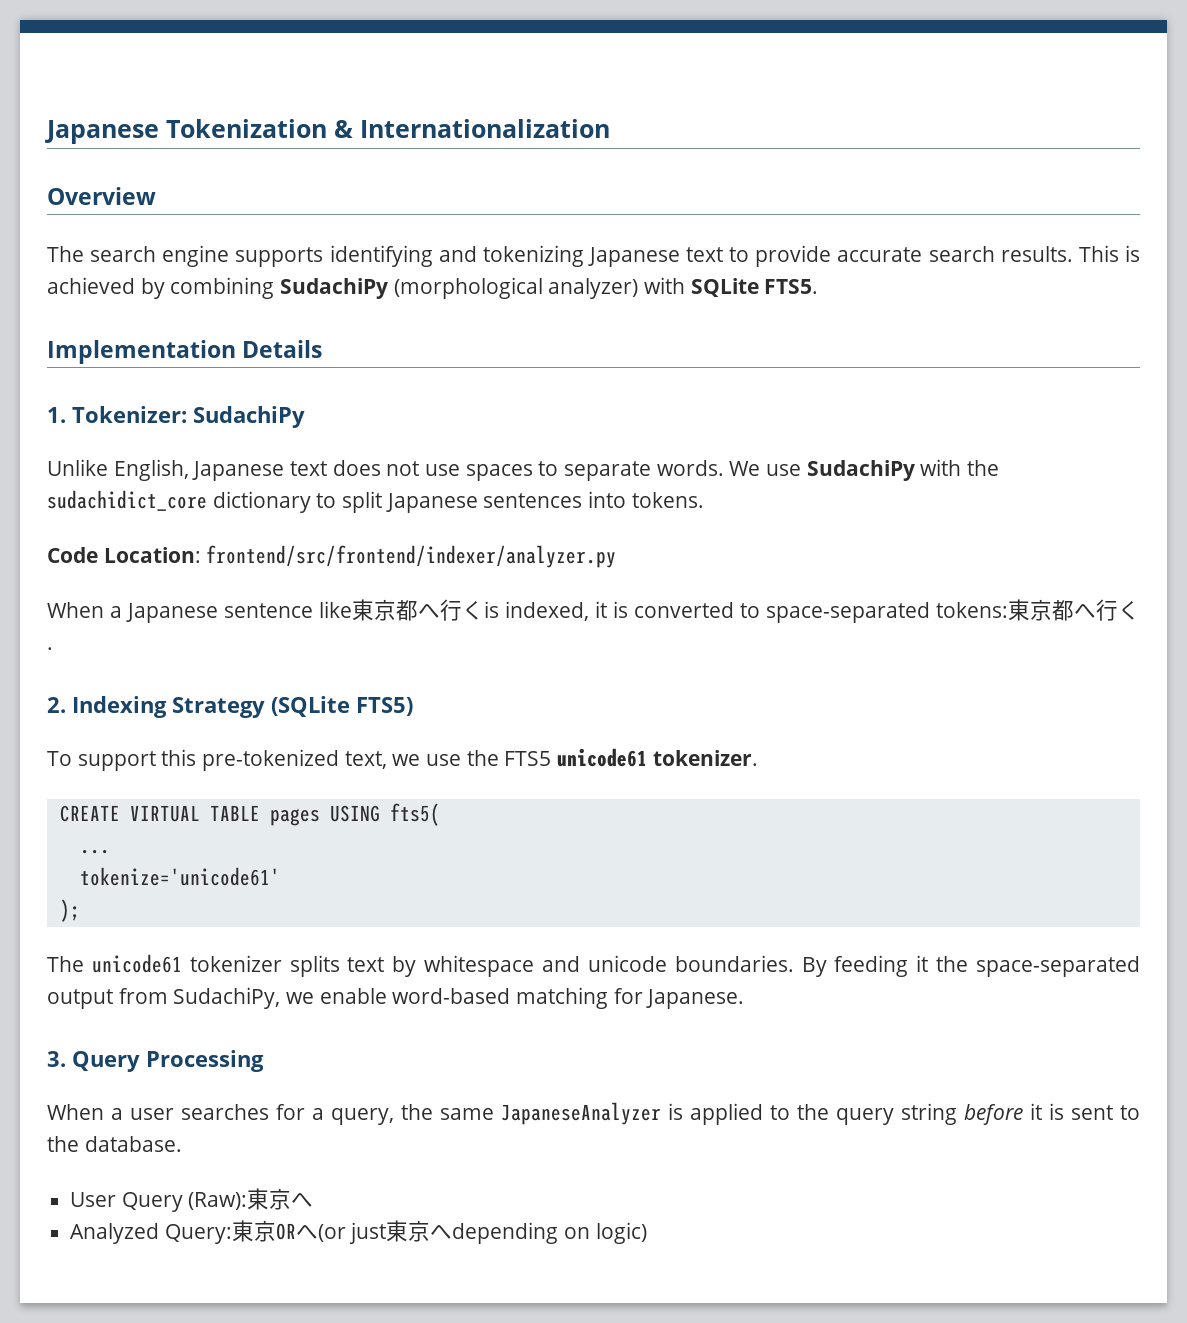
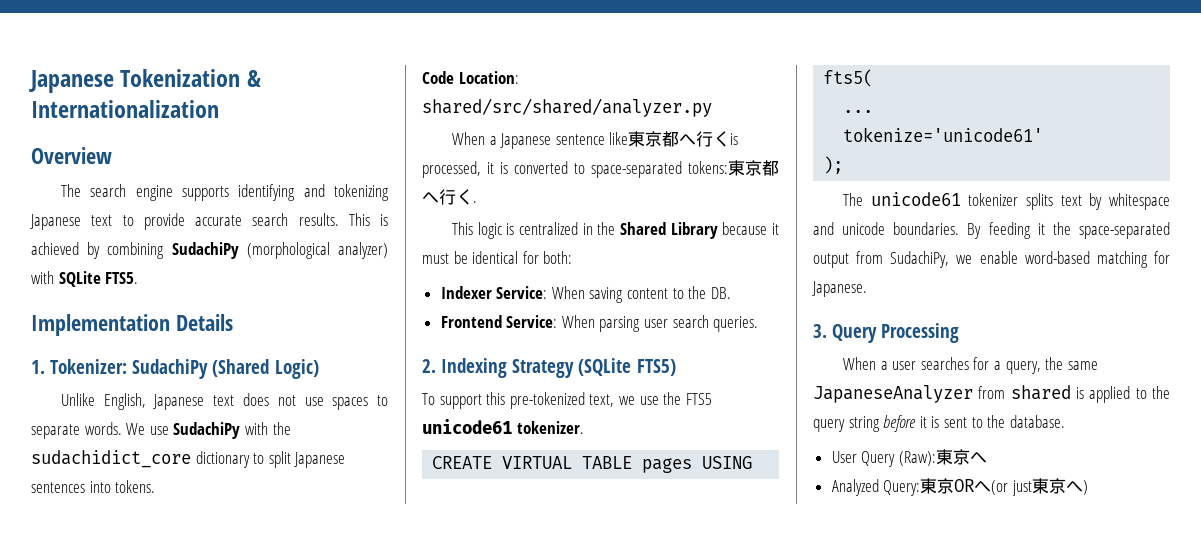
- 1. Tokenizer: SudachiPy
+ 1. Tokenizer: SudachiPy (Shared Logic)
- Code Location: frontend/src/frontend/indexer/analyzer.py
+ Code Location: shared/src/shared/analyzer.py
- When a Japanese sentence like東京都へ行くis indexed, it is converted to space-separated tokens:東京都へ行く.
+ When a Japanese sentence like東京都へ行くis processed, it is converted to space-separated tokens:東京都へ行く.
+ This logic is centralized in the Shared Library because it must be identical for both:
+ Indexer Service: When saving content to the DB.
+ Frontend Service: When parsing user search queries.
- When a user searches for a query, the same JapaneseAnalyzer is applied to the query string before it is sent to the database.
+ When a user searches for a query, the same JapaneseAnalyzer from shared is applied to the query string before it is sent to the database.
- Analyzed Query:東京ORへ(or just東京へdepending on logic)
+ Analyzed Query:東京ORへ(or just東京へ)

